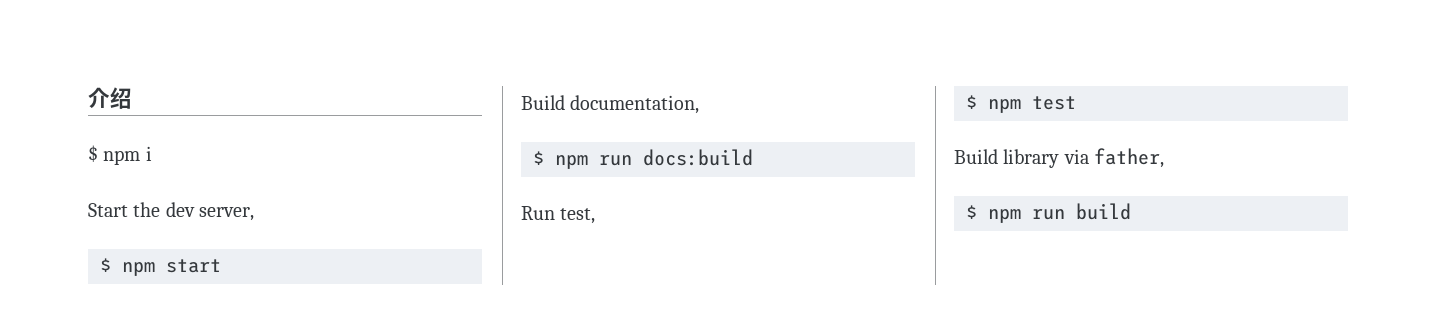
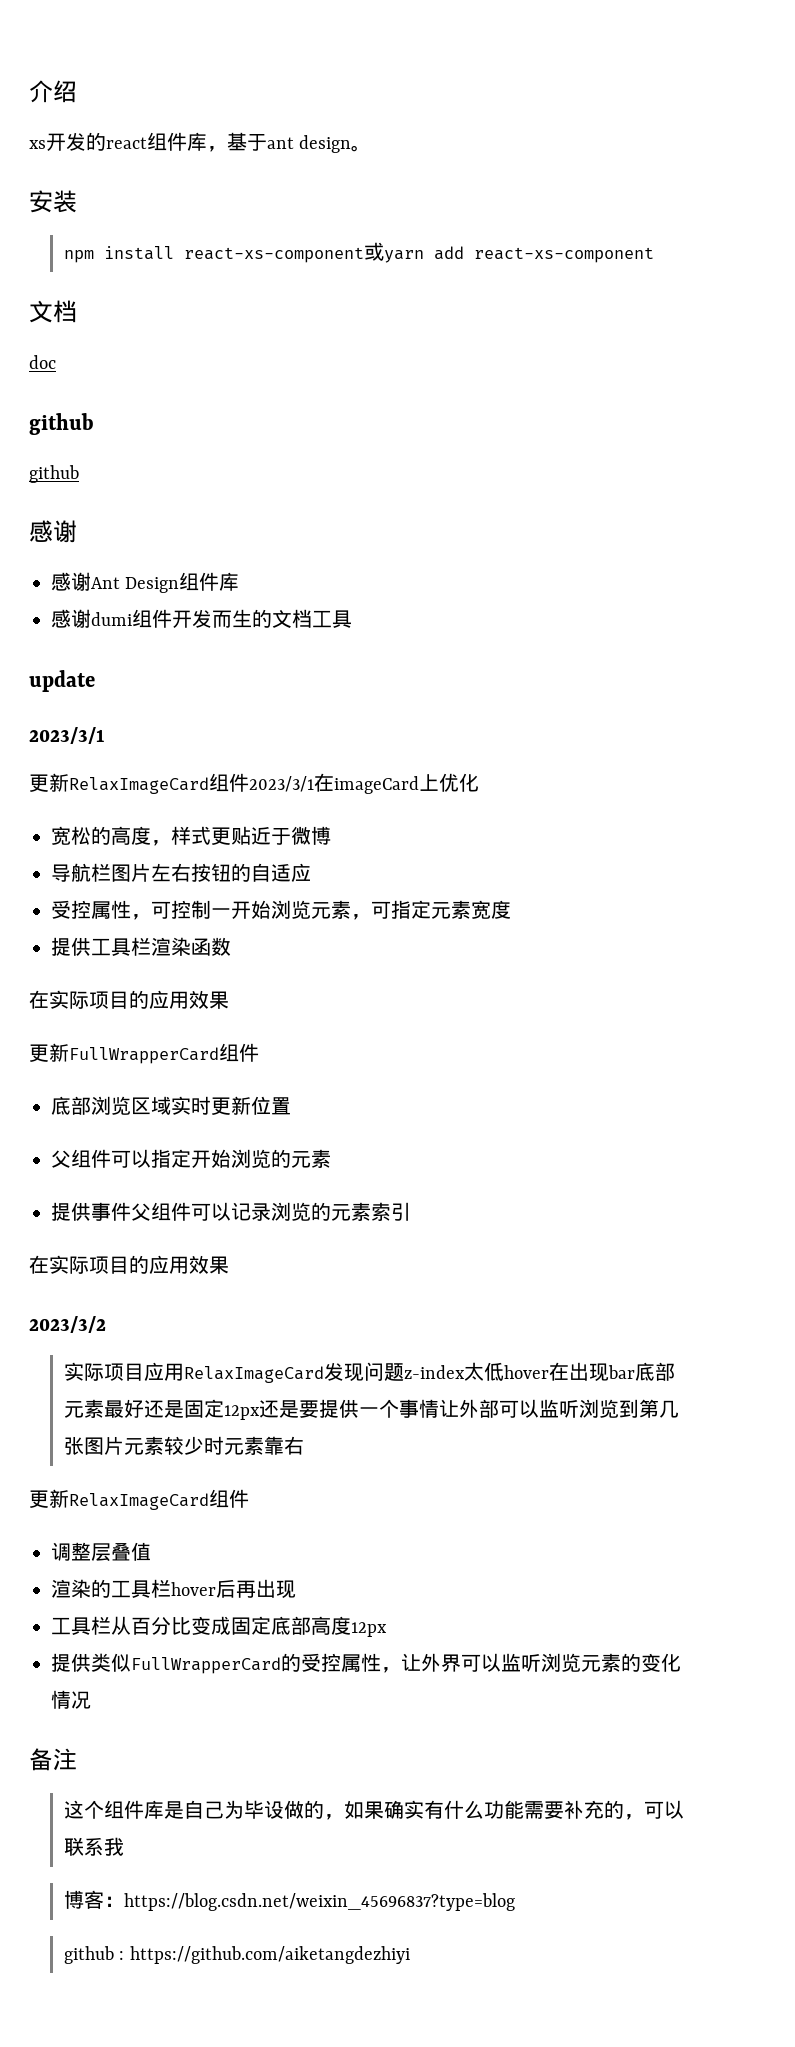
- $ npm i
- Start the dev server,
- $ npm start
- Build documentation,
- $ npm run docs:build
- Run test,
- $ npm test
- Build library via father,
- $ npm run build
+ xs开发的react组件库，基于ant design。
+ 安装
+ npm install react-xs-component或yarn add react-xs-component
+ 文档
+ doc
+ github
+ github
+ 感谢
+ 感谢Ant Design组件库
+ 感谢dumi组件开发而生的文档工具
+ update
+ 2023/3/1
+ 更新RelaxImageCard组件2023/3/1在imageCard上优化
+ 宽松的高度，样式更贴近于微博
+ 导航栏图片左右按钮的自适应
+ 受控属性，可控制一开始浏览元素，可指定元素宽度
+ 提供工具栏渲染函数
+ 在实际项目的应用效果
+ 更新FullWrapperCard组件
+ 底部浏览区域实时更新位置
+ 父组件可以指定开始浏览的元素
+ 提供事件父组件可以记录浏览的元素索引
+ 在实际项目的应用效果
+ 2023/3/2
+ 实际项目应用RelaxImageCard发现问题z-index太低hover在出现bar底部元素最好还是固定12px还是要提供一个事情让外部可以监听浏览到第几张图片元素较少时元素靠右
+ 更新RelaxImageCard组件
+ 调整层叠值
+ 渲染的工具栏hover后再出现
+ 工具栏从百分比变成固定底部高度12px
+ 提供类似FullWrapperCard的受控属性，让外界可以监听浏览元素的变化情况
+ 备注
+ 这个组件库是自己为毕设做的，如果确实有什么功能需要补充的，可以联系我
+ 博客：https://blog.csdn.net/weixin_45696837?type=blog
+ github : https://github.com/aiketangdezhiyi

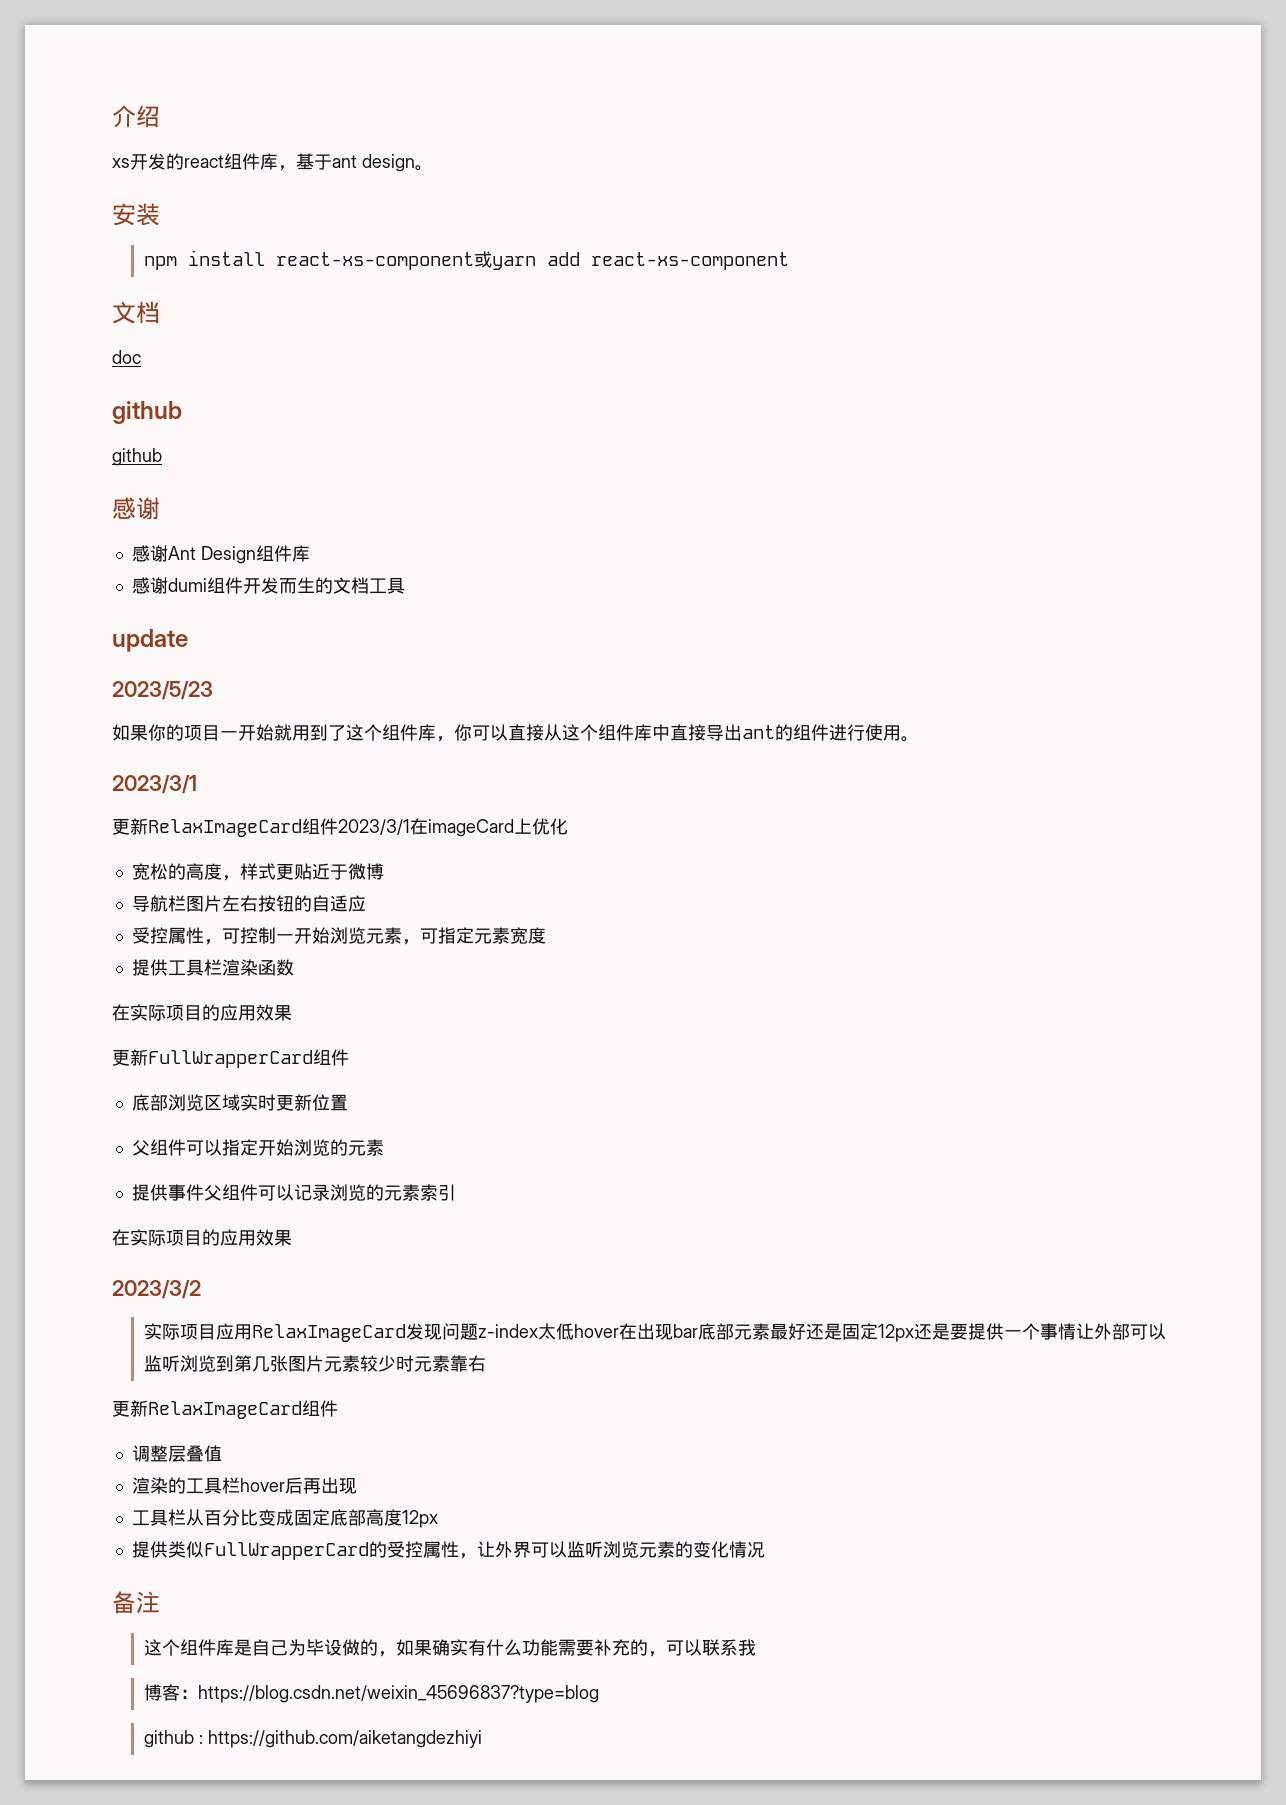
+ 2023/5/23
+ 如果你的项目一开始就用到了这个组件库，你可以直接从这个组件库中直接导出ant的组件进行使用。

